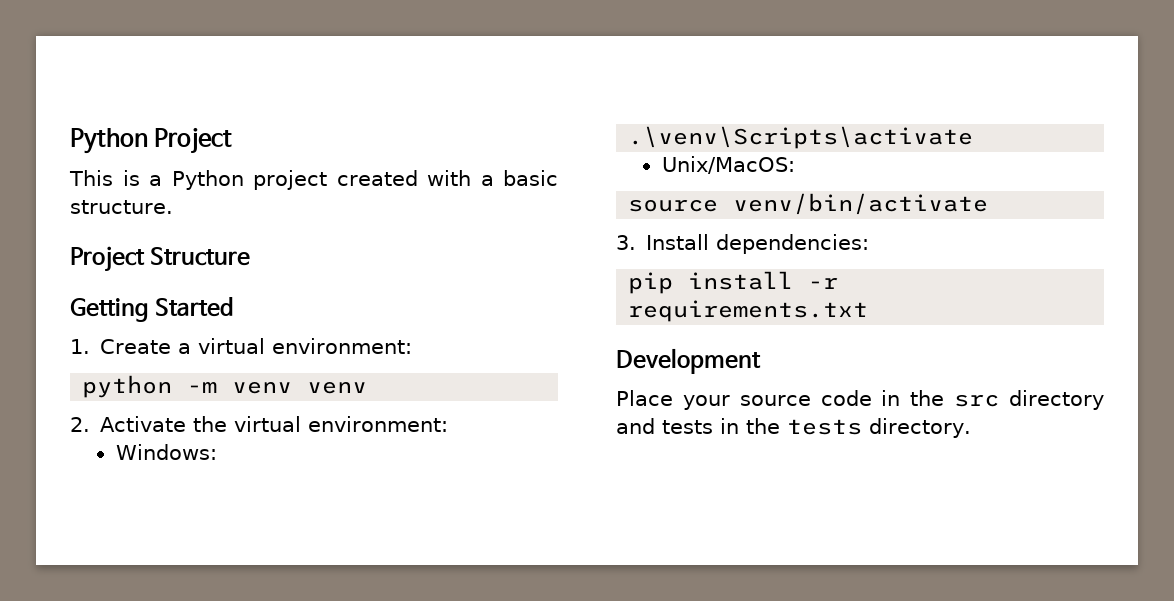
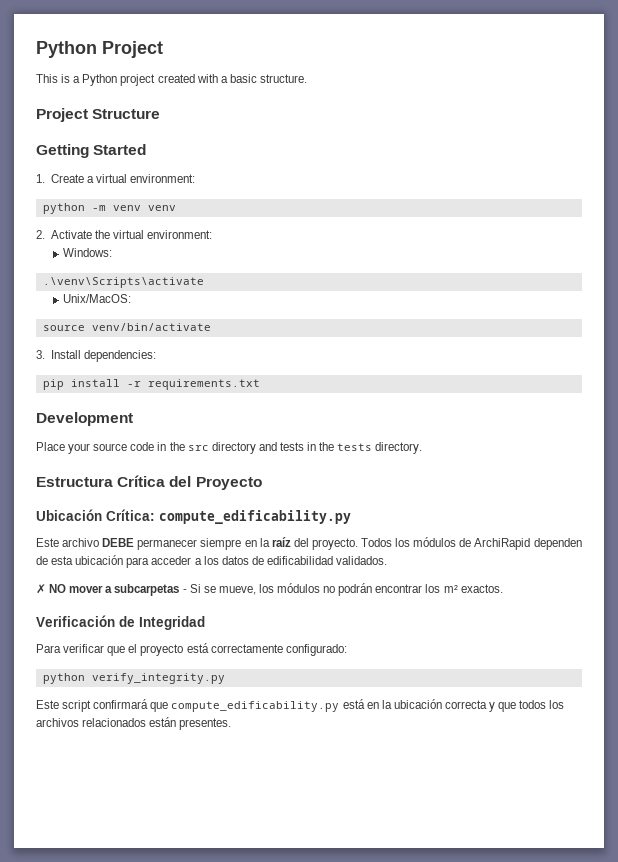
+ Estructura Crítica del Proyecto
+ Ubicación Crítica: compute_edificability.py
+ Este archivo DEBE permanecer siempre en la raíz del proyecto. Todos los módulos de ArchiRapid dependen de esta ubicación para acceder a los datos de edificabilidad validados.
+ ✗ NO mover a subcarpetas - Si se mueve, los módulos no podrán encontrar los m² exactos.
+ Verificación de Integridad
+ Para verificar que el proyecto está correctamente configurado:
+ python verify_integrity.py
+ Este script confirmará que compute_edificability.py está en la ubicación correcta y que todos los archivos relacionados están presentes.

